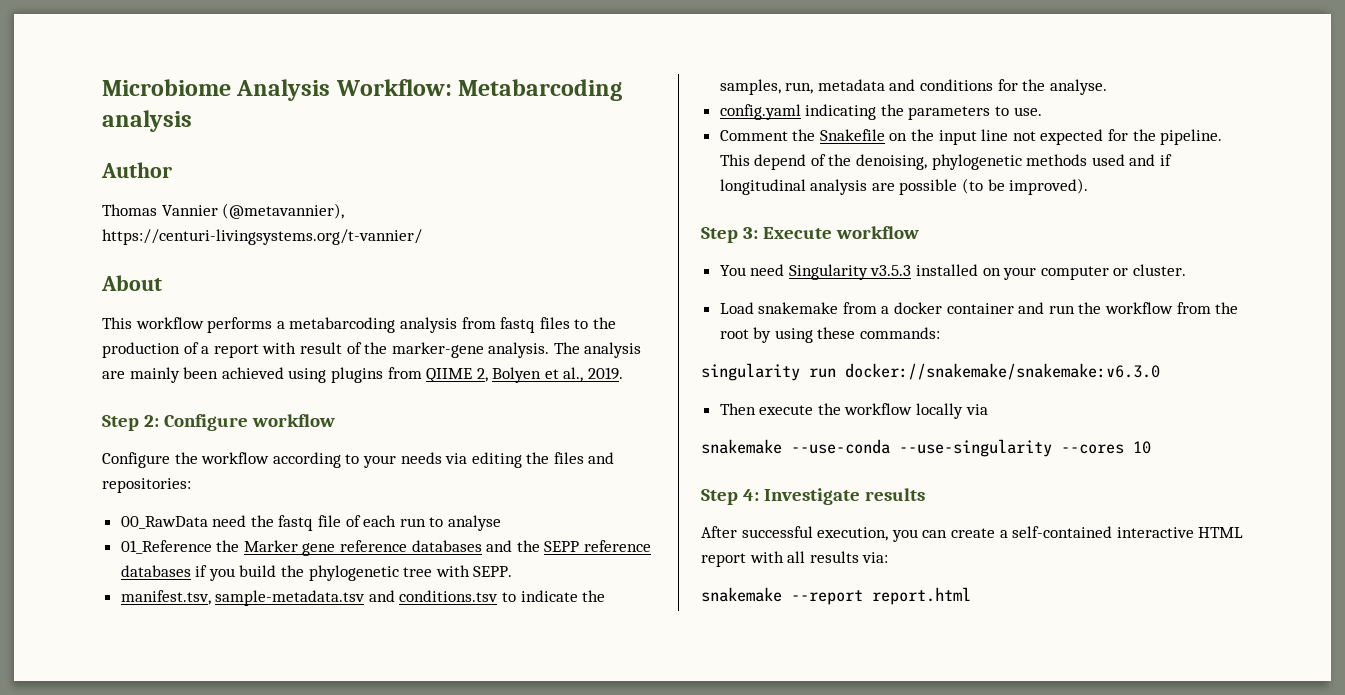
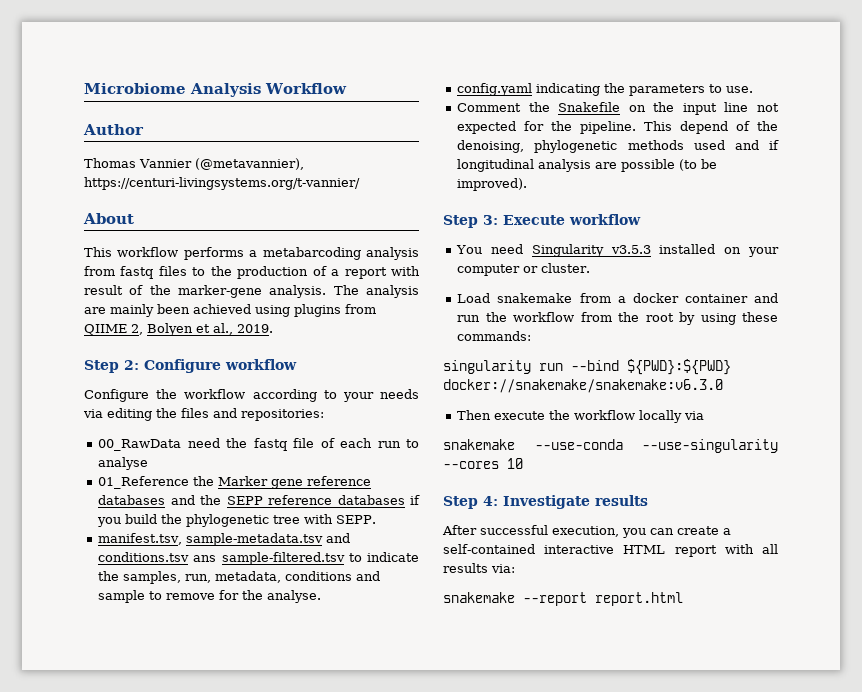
- Microbiome Analysis Workflow: Metabarcoding analysis
+ Microbiome Analysis Workflow
- manifest.tsv, sample-metadata.tsv and conditions.tsv to indicate the samples, run, metadata and conditions for the analyse.
+ manifest.tsv, sample-metadata.tsv and conditions.tsv ans sample-filtered.tsv to indicate the samples, run, metadata, conditions and sample to remove for the analyse.
- singularity run docker://snakemake/snakemake:v6.3.0
+ singularity run --bind ${PWD}:${PWD} docker://snakemake/snakemake:v6.3.0

